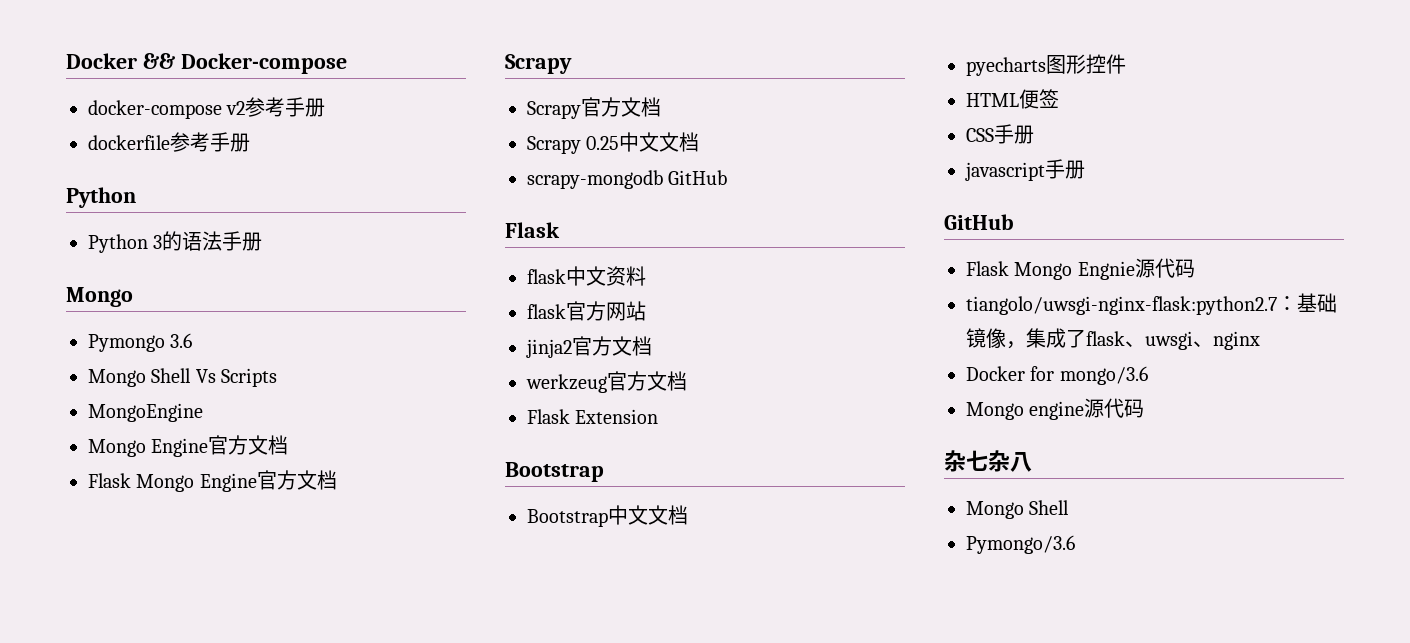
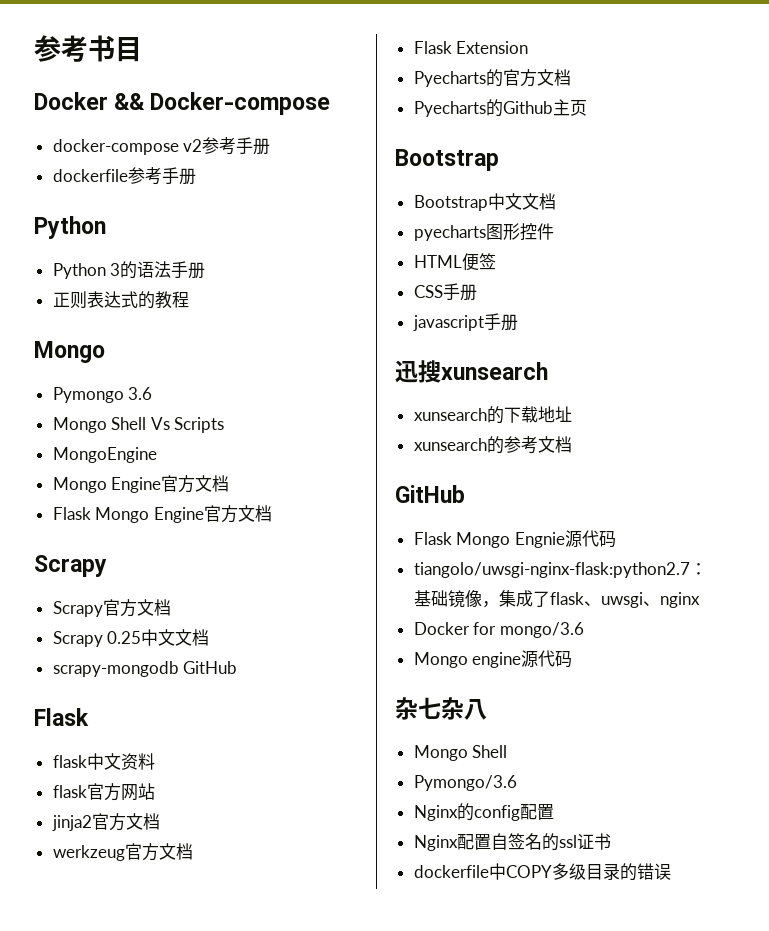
+ 参考书目
+ 正则表达式的教程
+ Pyecharts的官方文档
+ Pyecharts的Github主页
+ 迅搜xunsearch
+ xunsearch的下载地址
+ xunsearch的参考文档
+ Nginx的config配置
+ Nginx配置自签名的ssl证书
+ dockerfile中COPY多级目录的错误

